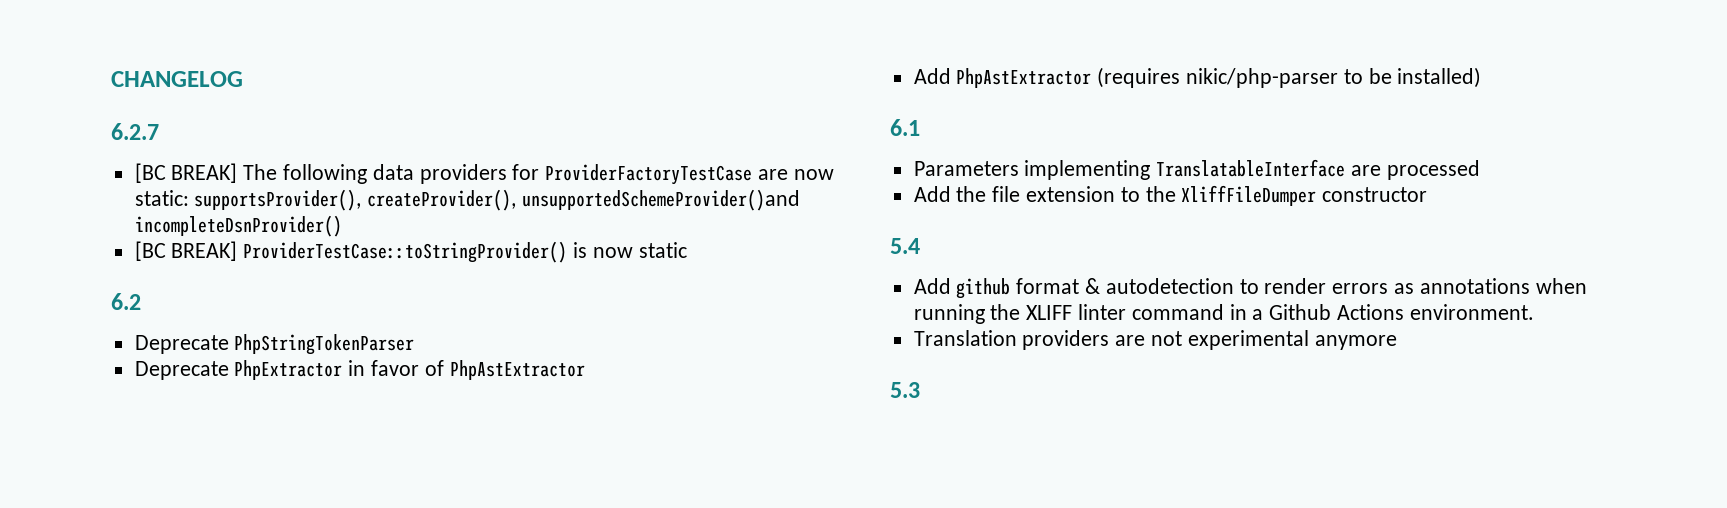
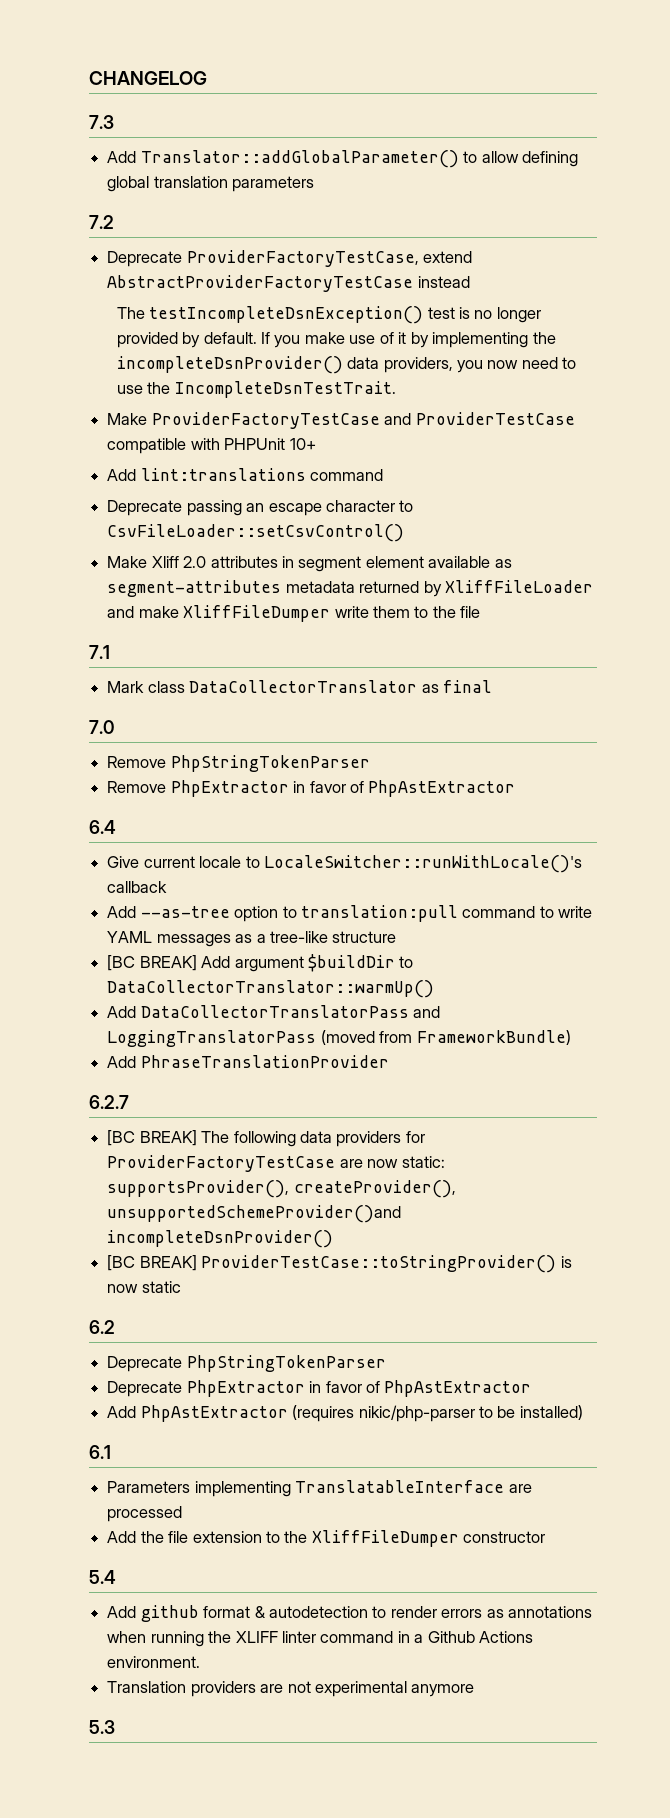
+ 7.3
+ Add Translator::addGlobalParameter() to allow defining global translation parameters
+ 7.2
+ Deprecate ProviderFactoryTestCase, extend AbstractProviderFactoryTestCase instead
+ The testIncompleteDsnException() test is no longer provided by default. If you make use of it by implementing the incompleteDsnProvider() data providers, you now need to use the IncompleteDsnTestTrait.
+ Make ProviderFactoryTestCase and ProviderTestCase compatible with PHPUnit 10+
+ Add lint:translations command
+ Deprecate passing an escape character to CsvFileLoader::setCsvControl()
+ Make Xliff 2.0 attributes in segment element available as segment-attributes metadata returned by XliffFileLoader and make XliffFileDumper write them to the file
+ 7.1
+ Mark class DataCollectorTranslator as final
+ 7.0
+ Remove PhpStringTokenParser
+ Remove PhpExtractor in favor of PhpAstExtractor
+ 6.4
+ Give current locale to LocaleSwitcher::runWithLocale()'s callback
+ Add --as-tree option to translation:pull command to write YAML messages as a tree-like structure
+ [BC BREAK] Add argument $buildDir to DataCollectorTranslator::warmUp()
+ Add DataCollectorTranslatorPass and LoggingTranslatorPass (moved from FrameworkBundle)
+ Add PhraseTranslationProvider

